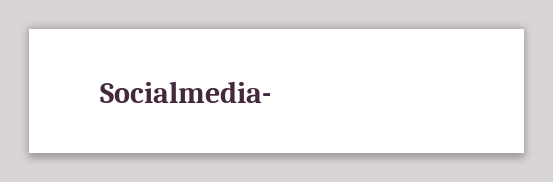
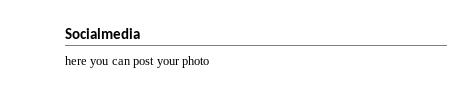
- Socialmedia-
+ Socialmedia
+ here you can post your photo

